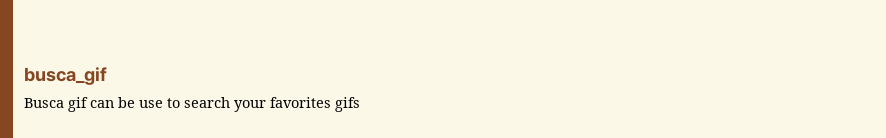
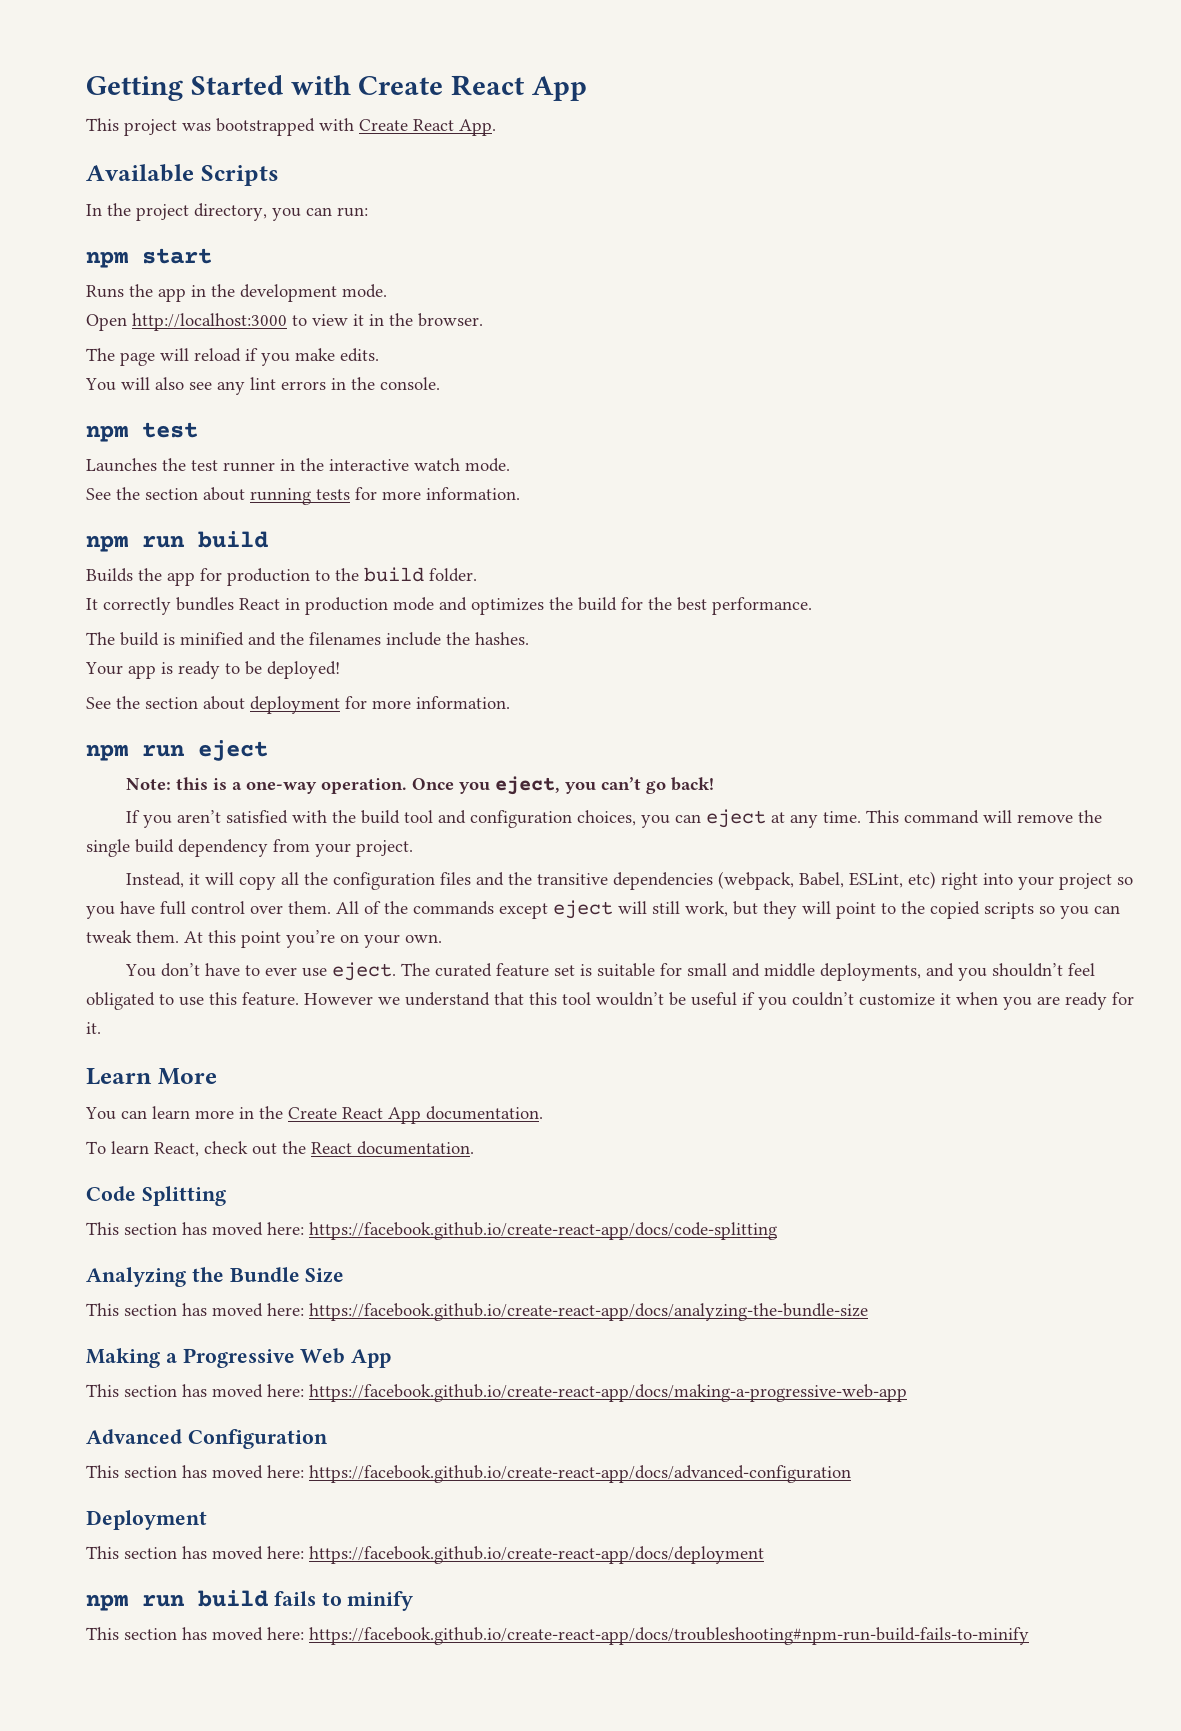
- busca_gif
- Busca gif can be use to search your favorites gifs
+ Getting Started with Create React App
+ This project was bootstrapped with Create React App.
+ Available Scripts
+ In the project directory, you can run:
+ npm start
+ Runs the app in the development mode.
+ Open http://localhost:3000 to view it in the browser.
+ The page will reload if you make edits.
+ You will also see any lint errors in the console.
+ npm test
+ Launches the test runner in the interactive watch mode.
+ See the section about running tests for more information.
+ npm run build
+ Builds the app for production to the build folder.
+ It correctly bundles React in production mode and optimizes the build for the best performance.
+ The build is minified and the filenames include the hashes.
+ Your app is ready to be deployed!
+ See the section about deployment for more information.
+ npm run eject
+ Note: this is a one-way operation. Once you eject, you can’t go back!
+ If you aren’t satisfied with the build tool and configuration choices, you can eject at any time. This command will remove the single build dependency from your project.
+ Instead, it will copy all the configuration files and the transitive dependencies (webpack, Babel, ESLint, etc) right into your project so you have full control over them. All of the commands except eject will still work, but they will point to the copied scripts so you can tweak them. At this point you’re on your own.
+ You don’t have to ever use eject. The curated feature set is suitable for small and middle deployments, and you shouldn’t feel obligated to use this feature. However we understand that this tool wouldn’t be useful if you couldn’t customize it when you are ready for it.
+ Learn More
+ You can learn more in the Create React App documentation.
+ To learn React, check out the React documentation.
+ Code Splitting
+ This section has moved here: https://facebook.github.io/create-react-app/docs/code-splitting
+ Analyzing the Bundle Size
+ This section has moved here: https://facebook.github.io/create-react-app/docs/analyzing-the-bundle-size
+ Making a Progressive Web App
+ This section has moved here: https://facebook.github.io/create-react-app/docs/making-a-progressive-web-app
+ Advanced Configuration
+ This section has moved here: https://facebook.github.io/create-react-app/docs/advanced-configuration
+ Deployment
+ This section has moved here: https://facebook.github.io/create-react-app/docs/deployment
+ npm run build fails to minify
+ This section has moved here: https://facebook.github.io/create-react-app/docs/troubleshooting#npm-run-build-fails-to-minify

